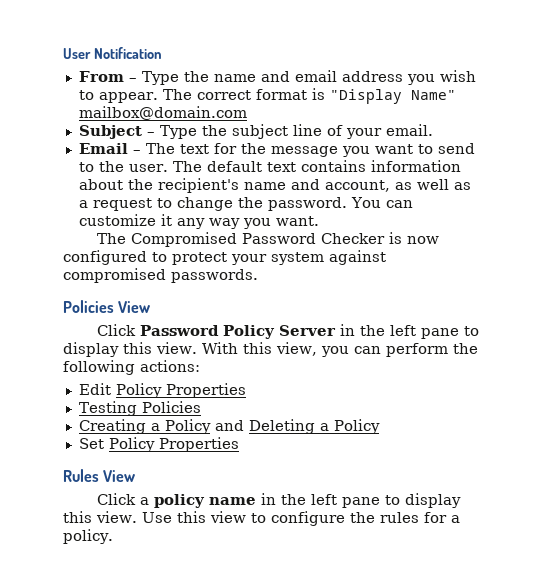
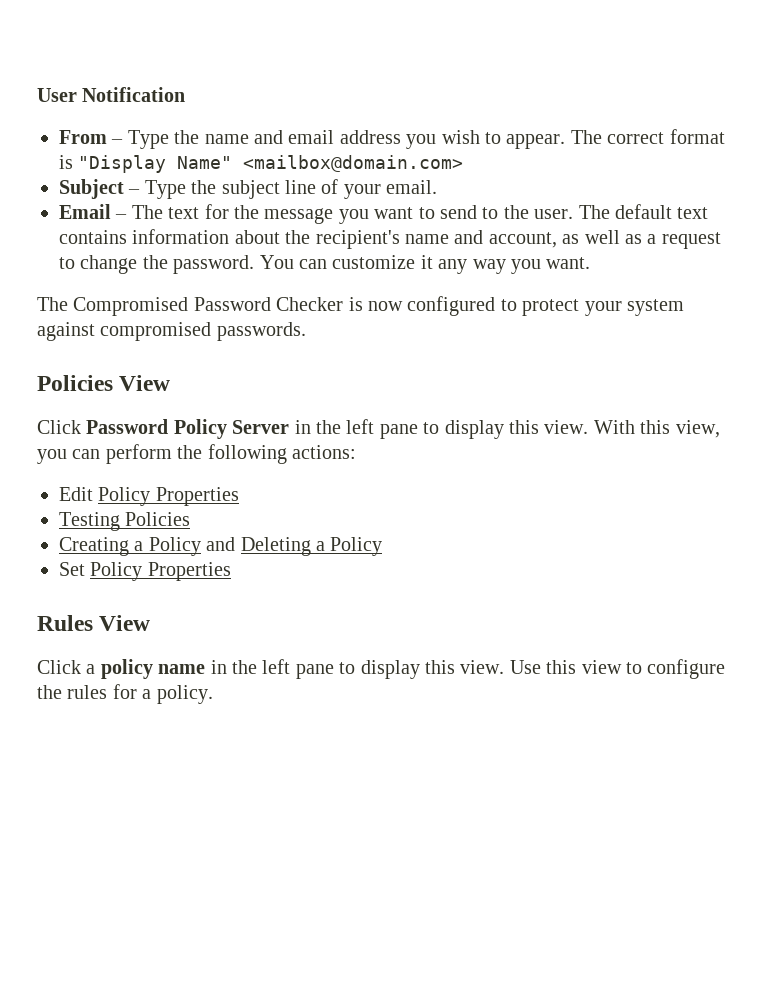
- The correct format is "Display Name" mailbox@domain.com
+ The correct format is "Display Name" <mailbox@domain.com>

